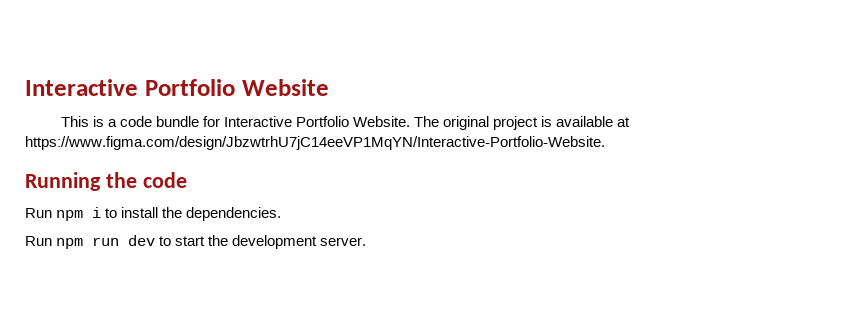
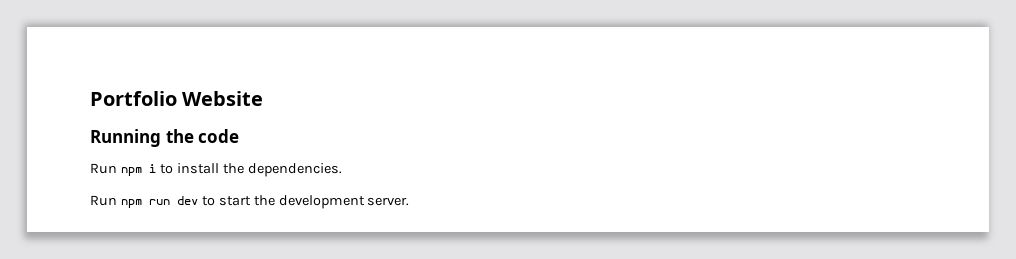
- Interactive Portfolio Website
+ Portfolio Website
- This is a code bundle for Interactive Portfolio Website. The original project is available at https://www.figma.com/design/JbzwtrhU7jC14eeVP1MqYN/Interactive-Portfolio-Website.

